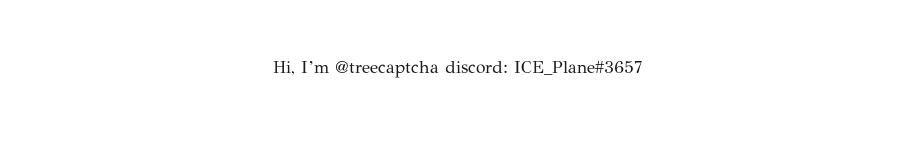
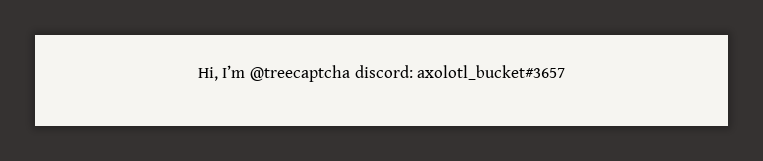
- Hi, I’m @treecaptcha discord: ICE_Plane#3657
+ Hi, I’m @treecaptcha discord: axolotl_bucket#3657

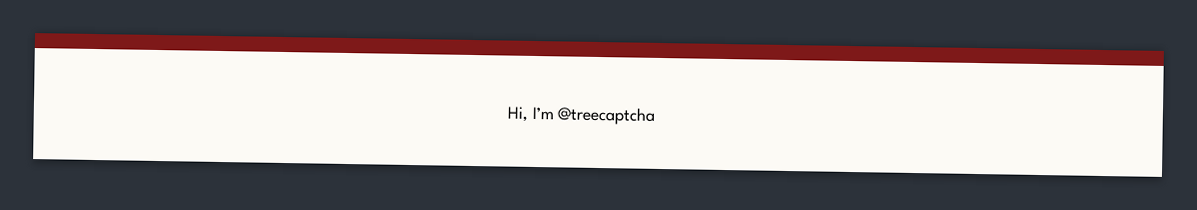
- Hi, I’m @treecaptcha discord: axolotl_bucket#3657
+ Hi, I’m @treecaptcha

